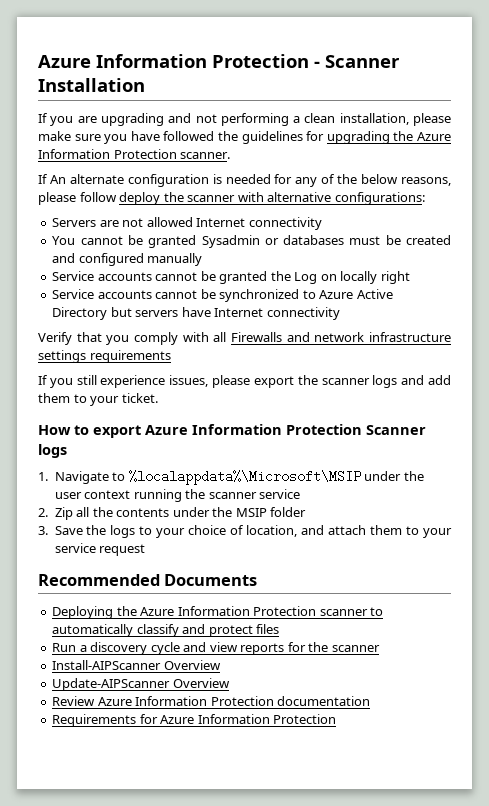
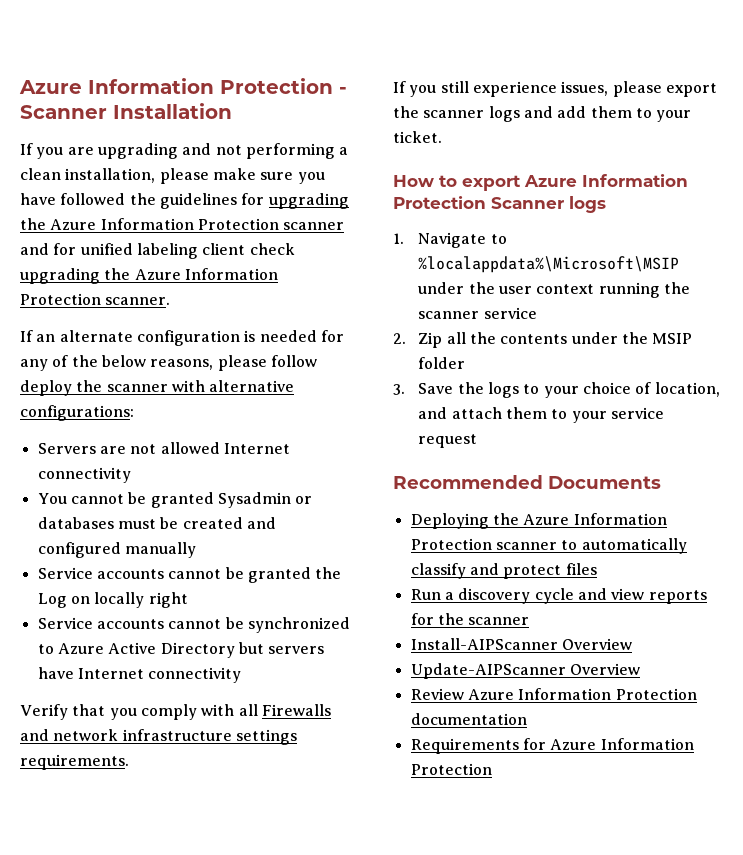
- If you are upgrading and not performing a clean installation, please make sure you have followed the guidelines for upgrading the Azure Information Protection scanner.
+ If you are upgrading and not performing a clean installation, please make sure you have followed the guidelines for upgrading the Azure Information Protection scanner and for unified labeling client check upgrading the Azure Information Protection scanner.
- If An alternate configuration is needed for any of the below reasons, please follow deploy the scanner with alternative configurations:
+ If an alternate configuration is needed for any of the below reasons, please follow deploy the scanner with alternative configurations:
- Verify that you comply with all Firewalls and network infrastructure settings requirements
+ Verify that you comply with all Firewalls and network infrastructure settings requirements.

